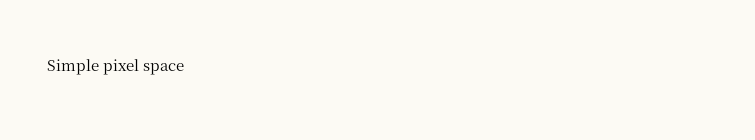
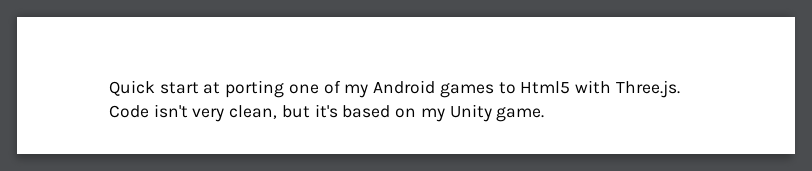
- Simple pixel space
+ Quick start at porting one of my Android games to Html5 with Three.js. Code isn't very clean, but it's based on my Unity game.

